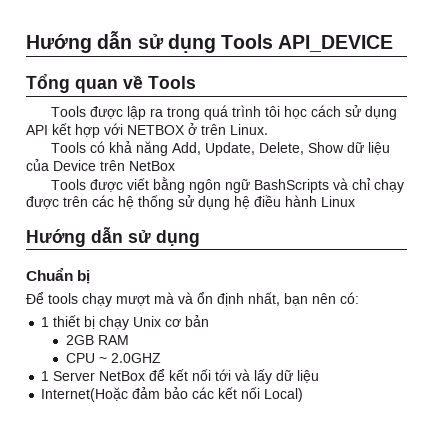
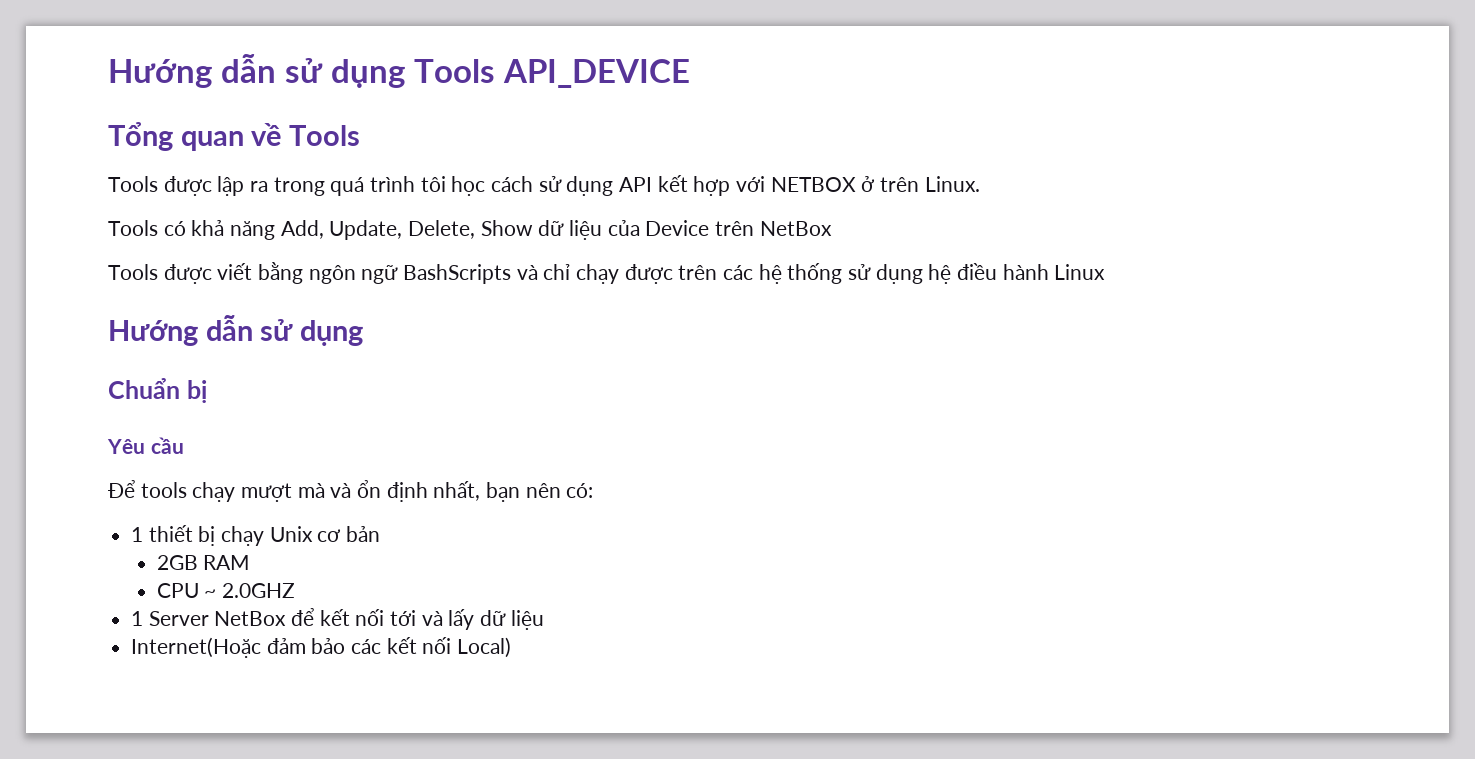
+ Yêu cầu

